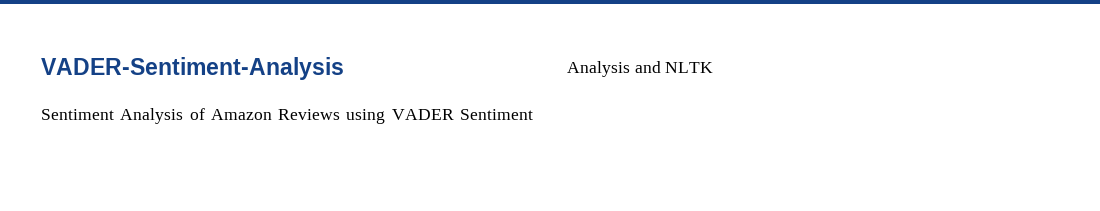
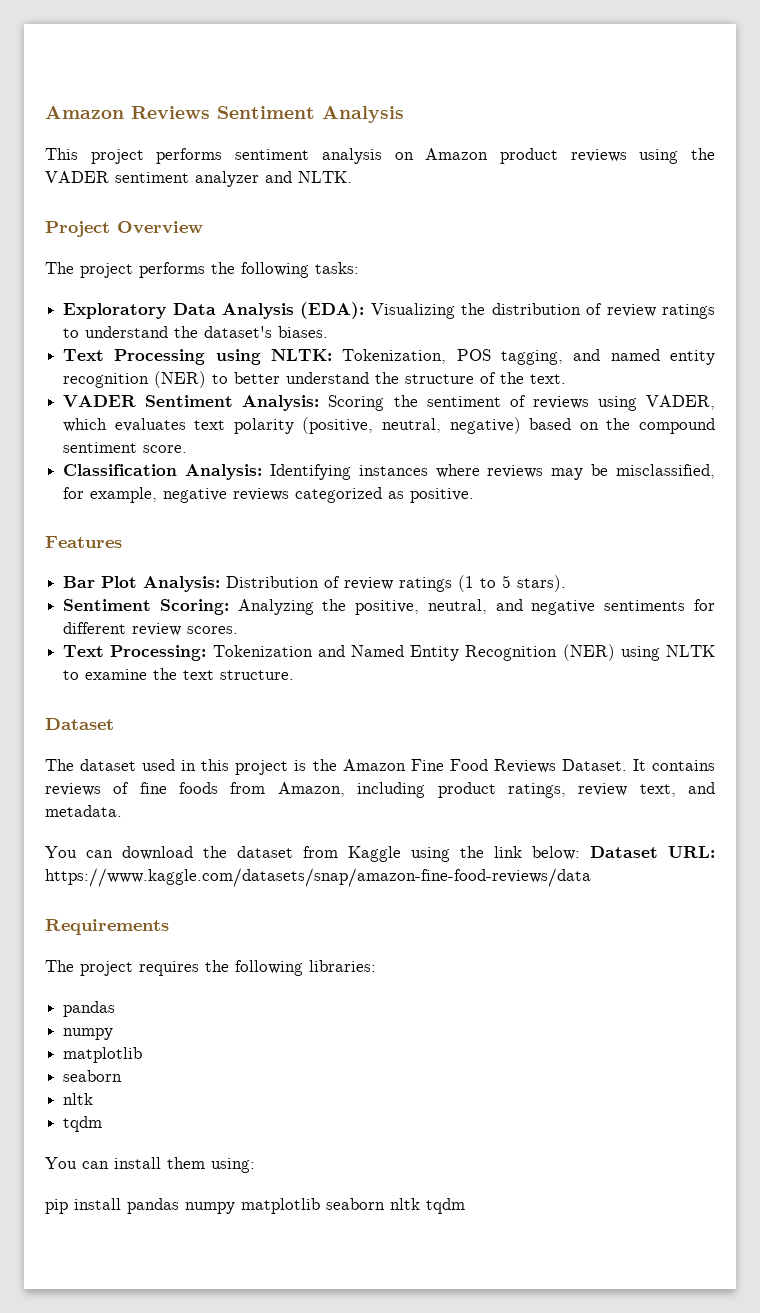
- VADER-Sentiment-Analysis
- Sentiment Analysis of Amazon Reviews using VADER Sentiment Analysis and NLTK
+ Amazon Reviews Sentiment Analysis
+ This project performs sentiment analysis on Amazon product reviews using the VADER sentiment analyzer and NLTK.
+ Project Overview
+ The project performs the following tasks:
+ Exploratory Data Analysis (EDA): Visualizing the distribution of review ratings to understand the dataset's biases.
+ Text Processing using NLTK: Tokenization, POS tagging, and named entity recognition (NER) to better understand the structure of the text.
+ VADER Sentiment Analysis: Scoring the sentiment of reviews using VADER, which evaluates text polarity (positive, neutral, negative) based on the compound sentiment score.
+ Classification Analysis: Identifying instances where reviews may be misclassified, for example, negative reviews categorized as positive.
+ Features
+ Bar Plot Analysis: Distribution of review ratings (1 to 5 stars).
+ Sentiment Scoring: Analyzing the positive, neutral, and negative sentiments for different review scores.
+ Text Processing: Tokenization and Named Entity Recognition (NER) using NLTK to examine the text structure.
+ Dataset
+ The dataset used in this project is the Amazon Fine Food Reviews Dataset. It contains reviews of fine foods from Amazon, including product ratings, review text, and metadata.
+ You can download the dataset from Kaggle using the link below: Dataset URL: https://www.kaggle.com/datasets/snap/amazon-fine-food-reviews/data
+ Requirements
+ The project requires the following libraries:
+ pandas
+ numpy
+ matplotlib
+ seaborn
+ nltk
+ tqdm
+ You can install them using:
+ pip install pandas numpy matplotlib seaborn nltk tqdm

